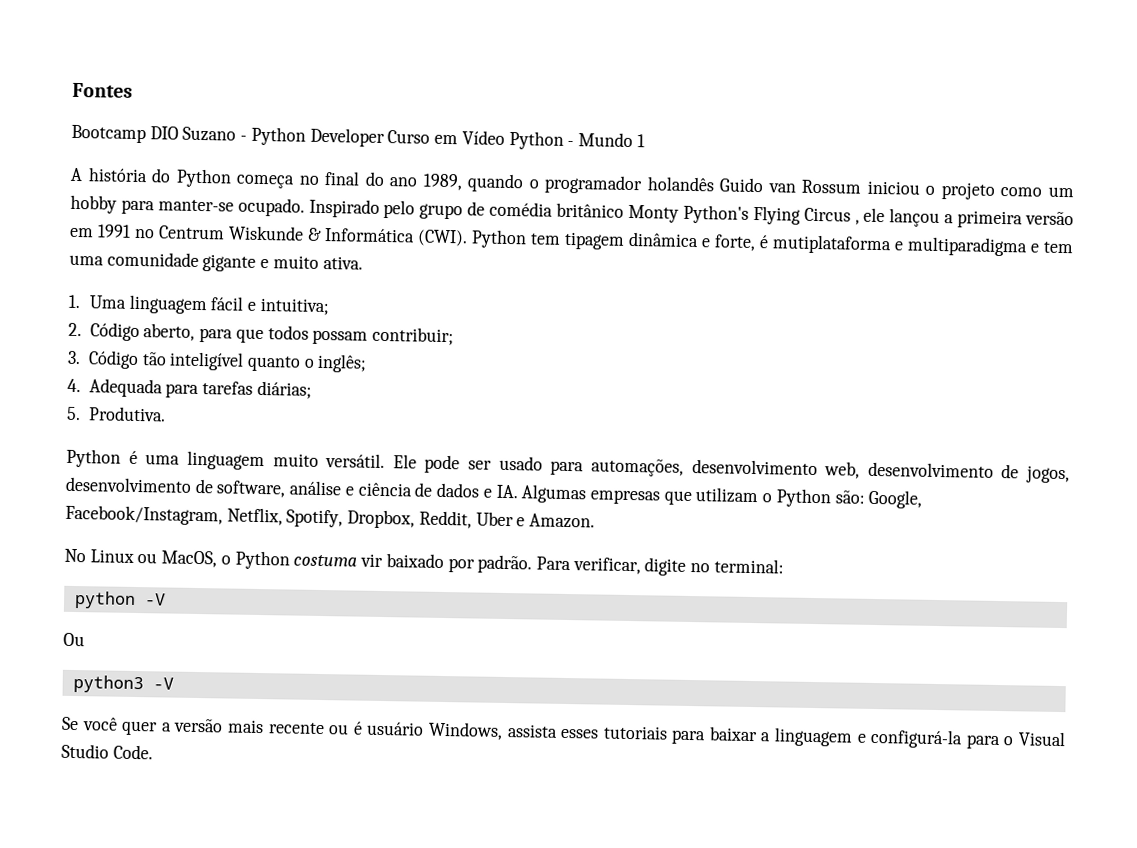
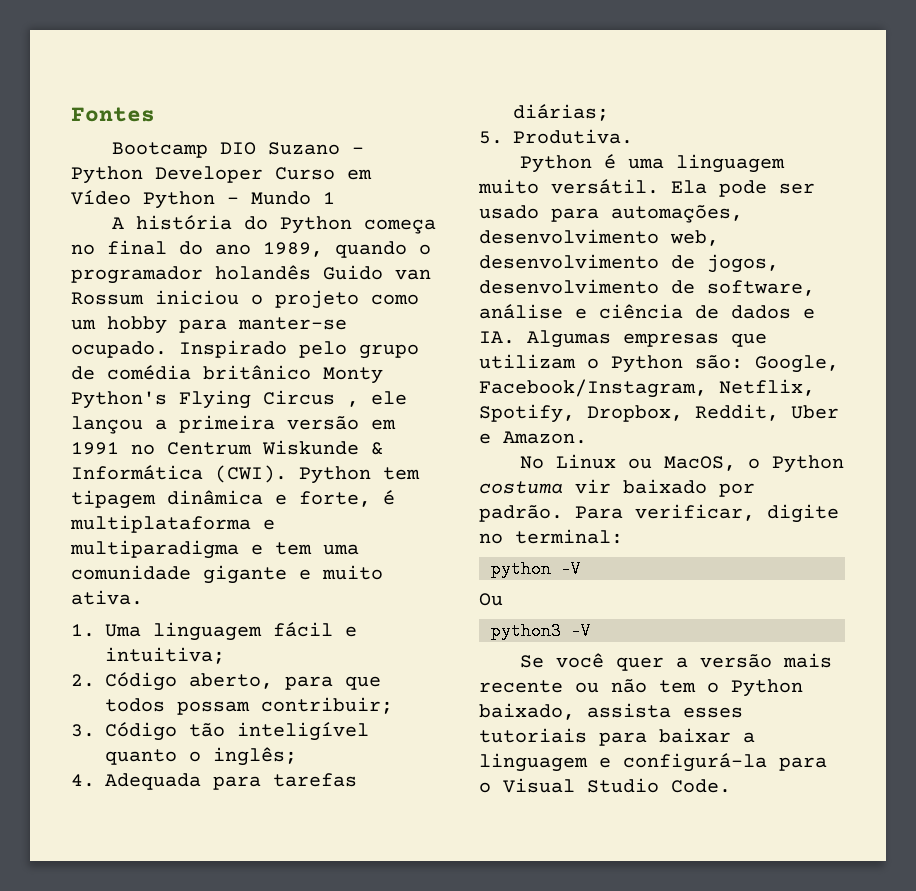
- Python tem tipagem dinâmica e forte, é mutiplataforma e multiparadigma e tem uma comunidade gigante e muito ativa.
+ Python tem tipagem dinâmica e forte, é multiplataforma e multiparadigma e tem uma comunidade gigante e muito ativa.
- Ele pode ser usado para automações, desenvolvimento web, desenvolvimento de jogos, desenvolvimento de software, análise e ciência de dados e IA. Algumas empresas que utilizam o Python são: Google, Facebook/Instagram, Netflix, Spotify, Dropbox, Reddit, Uber e Amazon.
+ Ela pode ser usado para automações, desenvolvimento web, desenvolvimento de jogos, desenvolvimento de software, análise e ciência de dados e IA. Algumas empresas que utilizam o Python são: Google, Facebook/Instagram, Netflix, Spotify, Dropbox, Reddit, Uber e Amazon.
- Se você quer a versão mais recente ou é usuário Windows, assista esses tutoriais para baixar a linguagem e configurá-la para o Visual Studio Code.
+ Se você quer a versão mais recente ou não tem o Python baixado, assista esses tutoriais para baixar a linguagem e configurá-la para o Visual Studio Code.

